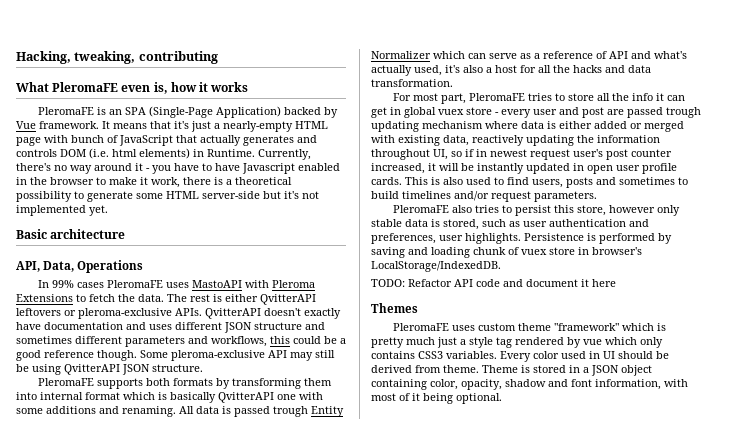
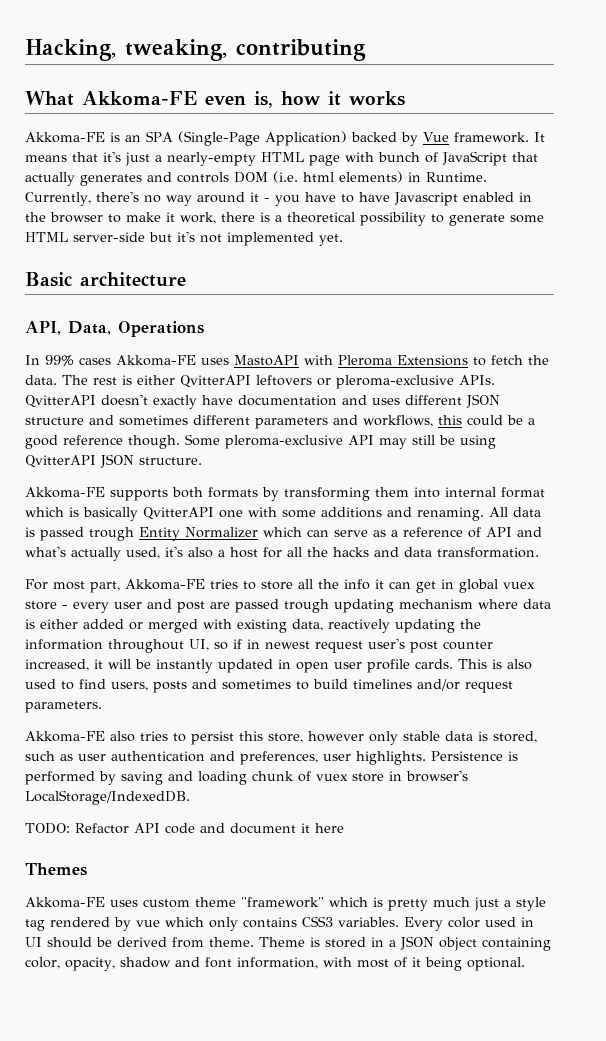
- What PleromaFE even is, how it works
+ What Akkoma-FE even is, how it works
- PleromaFE is an SPA (Single-Page Application) backed by Vue framework.
+ Akkoma-FE is an SPA (Single-Page Application) backed by Vue framework.
- In 99% cases PleromaFE uses MastoAPI with Pleroma Extensions to fetch the data.
+ In 99% cases Akkoma-FE uses MastoAPI with Pleroma Extensions to fetch the data.
- PleromaFE supports both formats by transforming them into internal format which is basically QvitterAPI one with some additions and renaming.
+ Akkoma-FE supports both formats by transforming them into internal format which is basically QvitterAPI one with some additions and renaming.
- For most part, PleromaFE tries to store all the info it can get in global vuex store - every user and post are passed trough updating mechanism where data is either added or merged with existing data, reactively updating the information throughout UI, so if in newest request user's post counter increased, it will be instantly updated in open user profile cards.
+ For most part, Akkoma-FE tries to store all the info it can get in global vuex store - every user and post are passed trough updating mechanism where data is either added or merged with existing data, reactively updating the information throughout UI, so if in newest request user's post counter increased, it will be instantly updated in open user profile cards.
- PleromaFE also tries to persist this store, however only stable data is stored, such as user authentication and preferences, user highlights.
+ Akkoma-FE also tries to persist this store, however only stable data is stored, such as user authentication and preferences, user highlights.
- PleromaFE uses custom theme "framework" which is pretty much just a style tag rendered by vue which only contains CSS3 variables.
+ Akkoma-FE uses custom theme "framework" which is pretty much just a style tag rendered by vue which only contains CSS3 variables.

